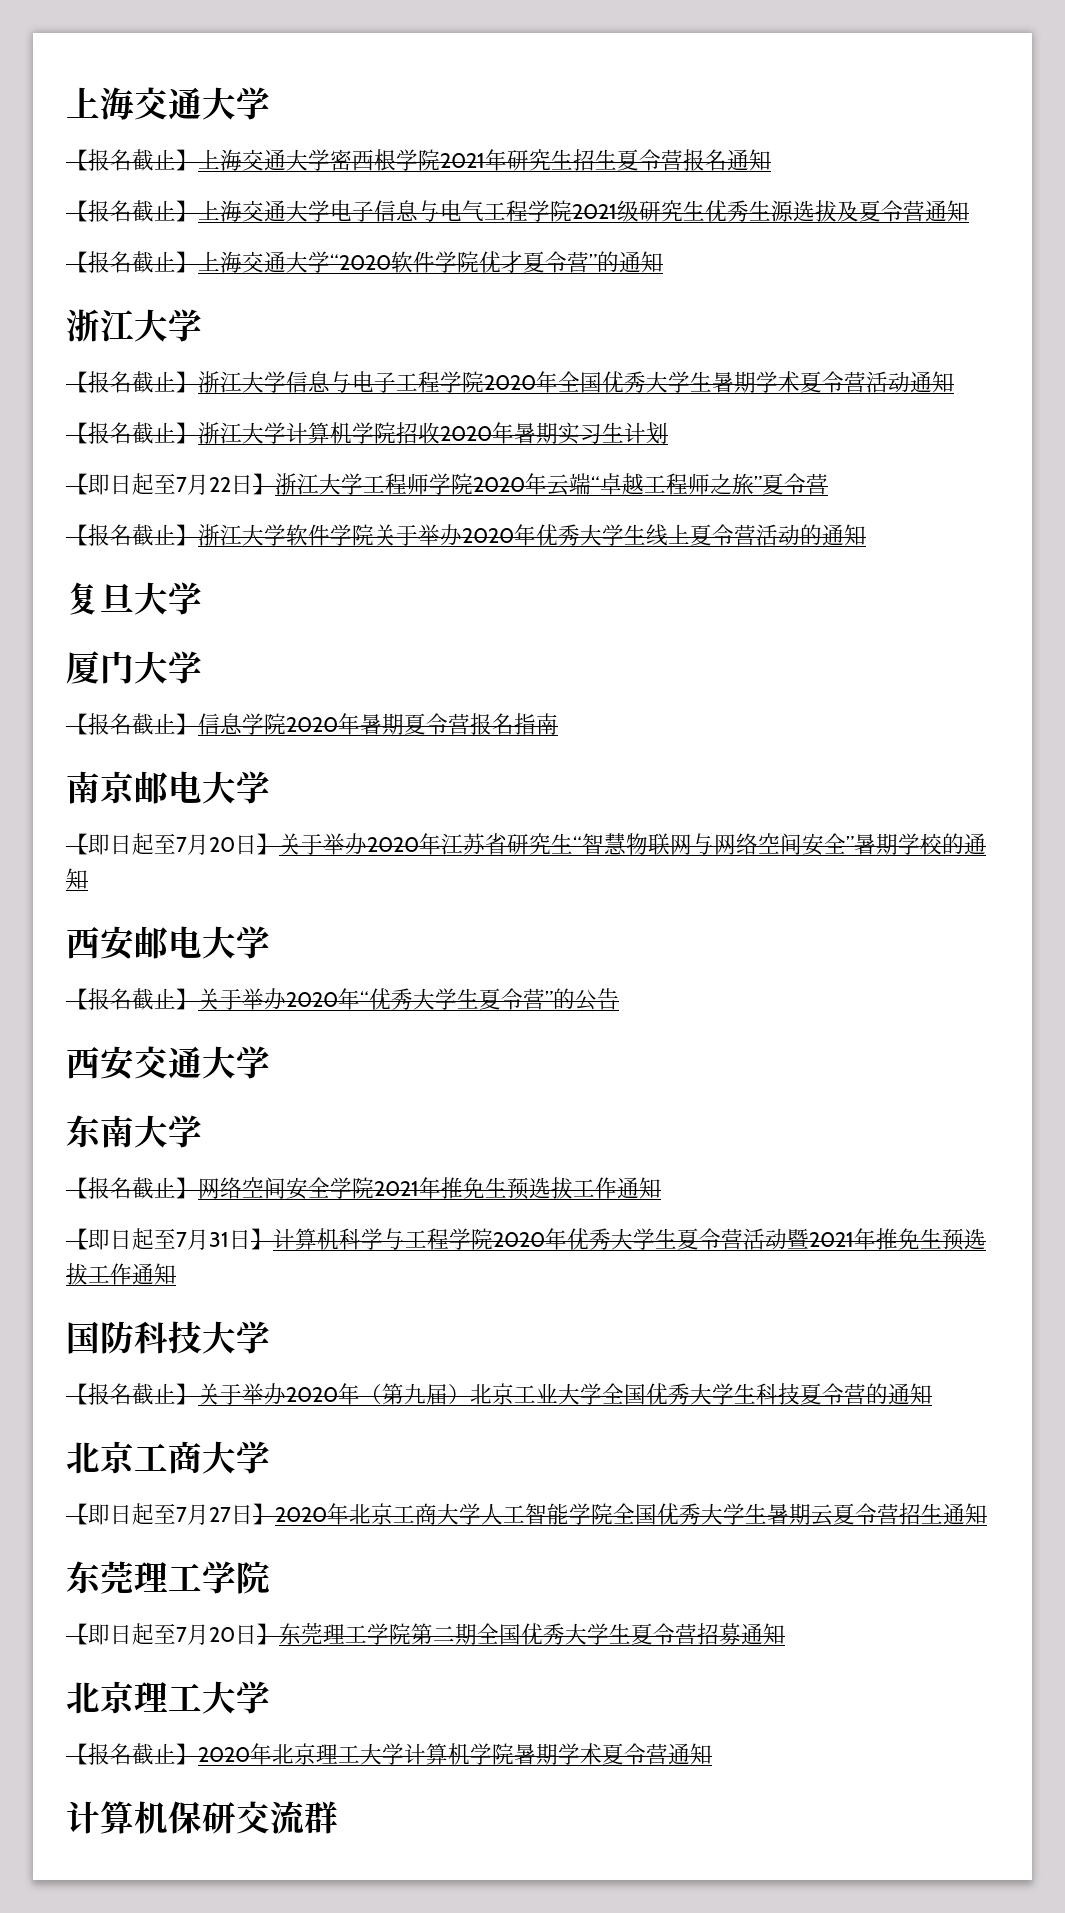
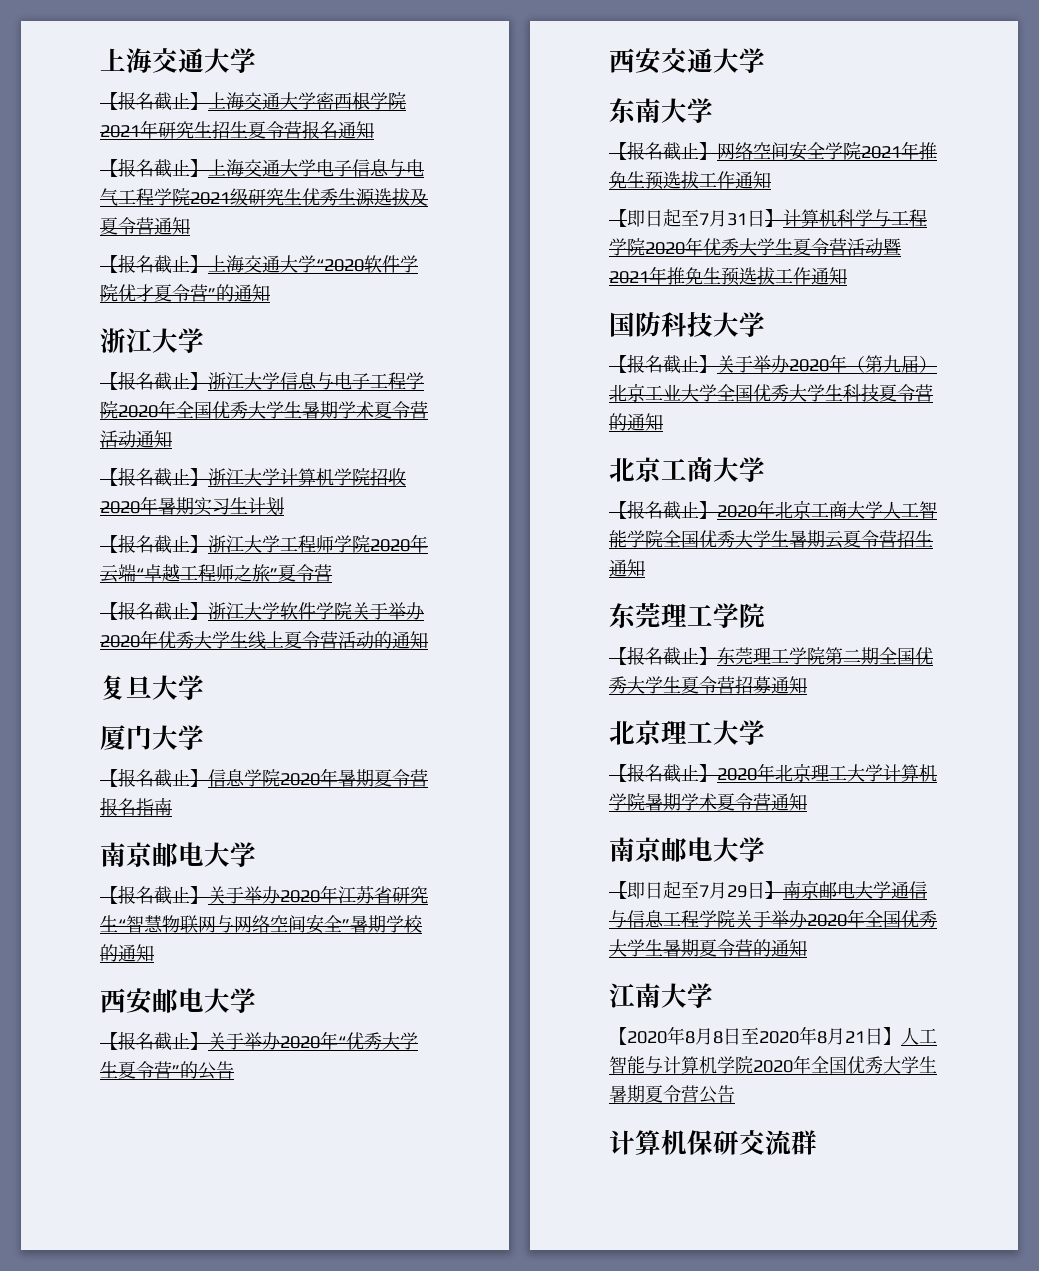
- 【即日起至7月22日】浙江大学工程师学院2020年云端“卓越工程师之旅”夏令营
+ 【报名截止】浙江大学工程师学院2020年云端“卓越工程师之旅”夏令营
- 【即日起至7月20日】关于举办2020年江苏省研究生“智慧物联网与网络空间安全”暑期学校的通知
+ 【报名截止】关于举办2020年江苏省研究生“智慧物联网与网络空间安全”暑期学校的通知
- 【即日起至7月27日】2020年北京工商大学人工智能学院全国优秀大学生暑期云夏令营招生通知
+ 【报名截止】2020年北京工商大学人工智能学院全国优秀大学生暑期云夏令营招生通知
- 【即日起至7月20日】东莞理工学院第二期全国优秀大学生夏令营招募通知
+ 【报名截止】东莞理工学院第二期全国优秀大学生夏令营招募通知
  【报名截止】2020年北京理工大学计算机学院暑期学术夏令营通知
+ 南京邮电大学
+ 【即日起至7月29日】南京邮电大学通信与信息工程学院关于举办2020年全国优秀大学生暑期夏令营的通知
+ 江南大学
+ 【2020年8月8日至2020年8月21日】人工智能与计算机学院2020年全国优秀大学生暑期夏令营公告

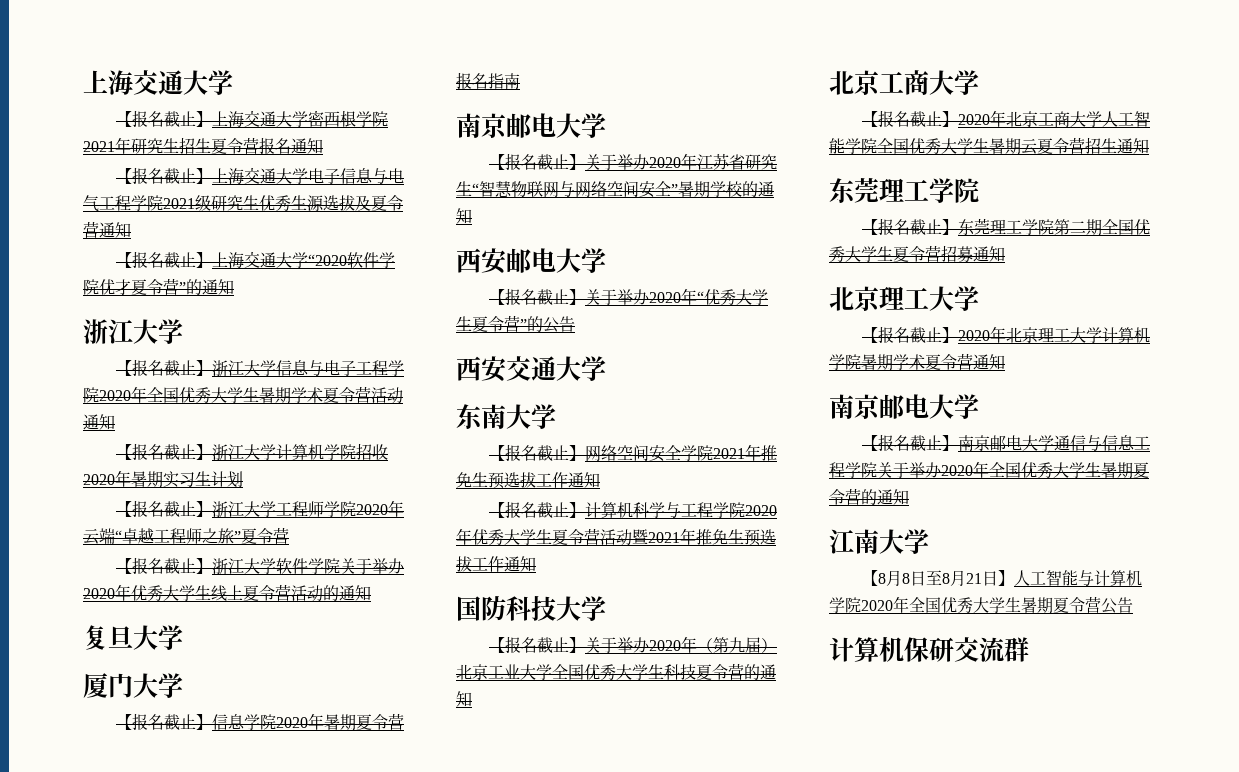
- 【即日起至7月31日】计算机科学与工程学院2020年优秀大学生夏令营活动暨2021年推免生预选拔工作通知
+ 【报名截止】计算机科学与工程学院2020年优秀大学生夏令营活动暨2021年推免生预选拔工作通知
- 【即日起至7月29日】南京邮电大学通信与信息工程学院关于举办2020年全国优秀大学生暑期夏令营的通知
+ 【报名截止】南京邮电大学通信与信息工程学院关于举办2020年全国优秀大学生暑期夏令营的通知
- 【2020年8月8日至2020年8月21日】人工智能与计算机学院2020年全国优秀大学生暑期夏令营公告
+ 【8月8日至8月21日】人工智能与计算机学院2020年全国优秀大学生暑期夏令营公告

